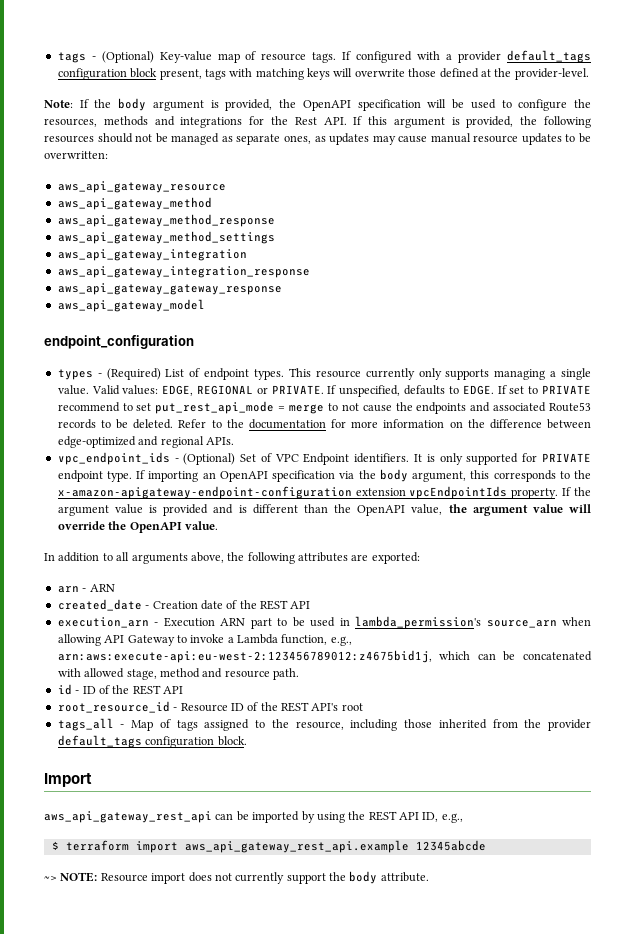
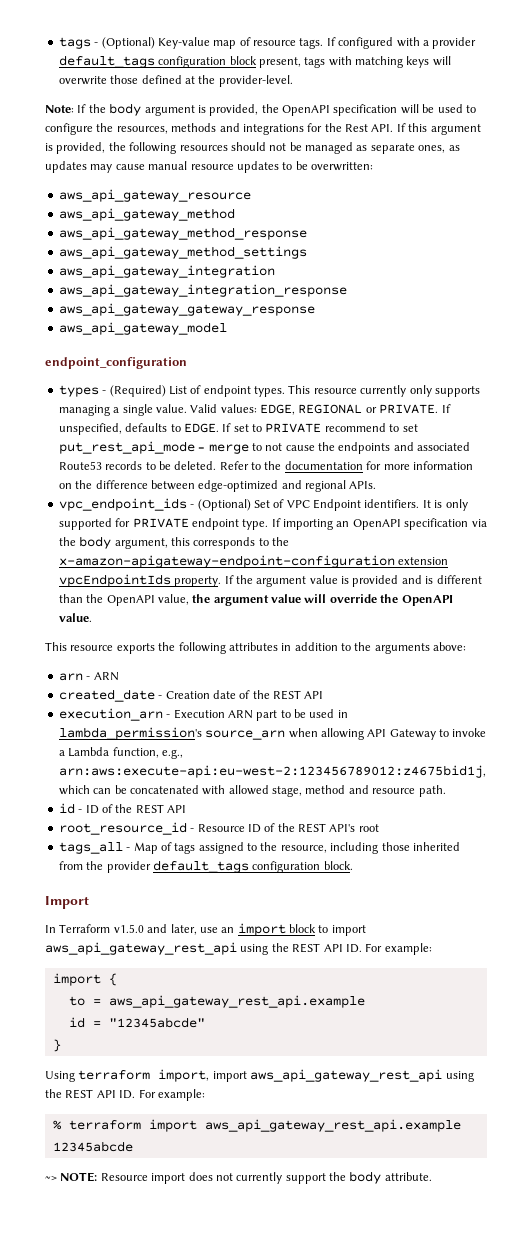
- In addition to all arguments above, the following attributes are exported:
+ This resource exports the following attributes in addition to the arguments above:
- aws_api_gateway_rest_api can be imported by using the REST API ID, e.g.,
- $ terraform import aws_api_gateway_rest_api.example 12345abcde
+ In Terraform v1.5.0 and later, use an import block to import aws_api_gateway_rest_api using the REST API ID. For example:
+ import {
+ to = aws_api_gateway_rest_api.example
+ id = "12345abcde"
+ }
+ Using terraform import, import aws_api_gateway_rest_api using the REST API ID. For example:
+ % terraform import aws_api_gateway_rest_api.example 12345abcde

